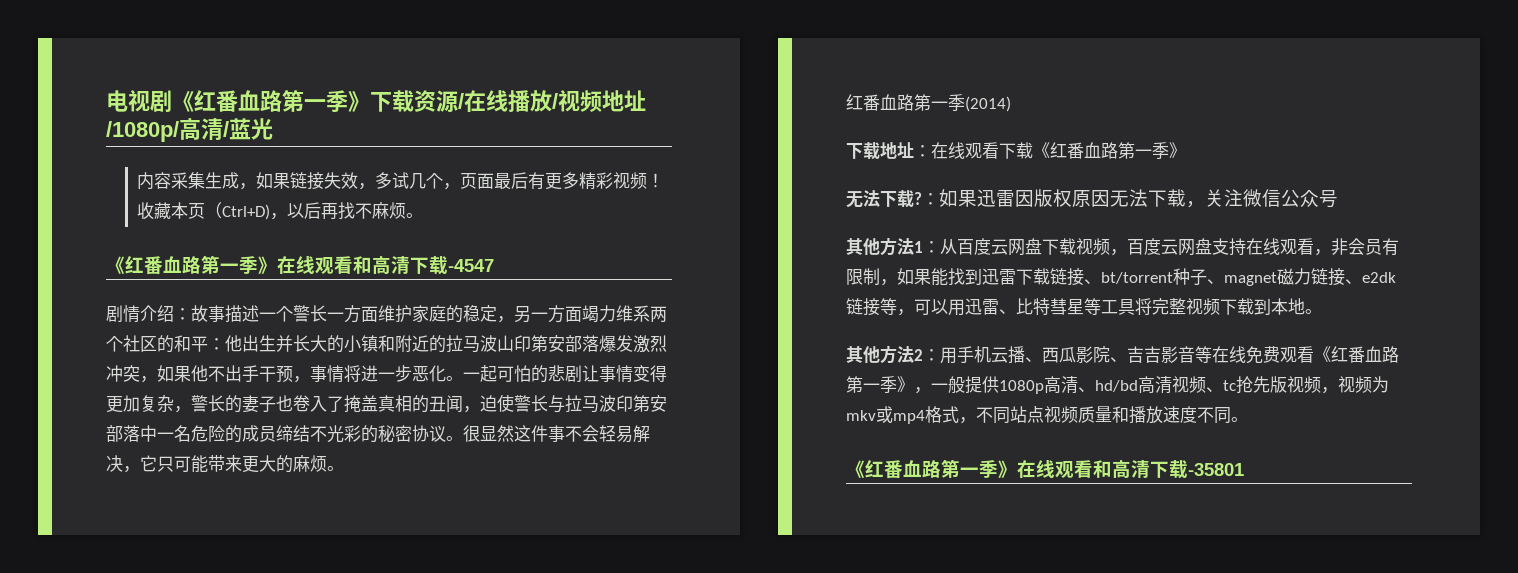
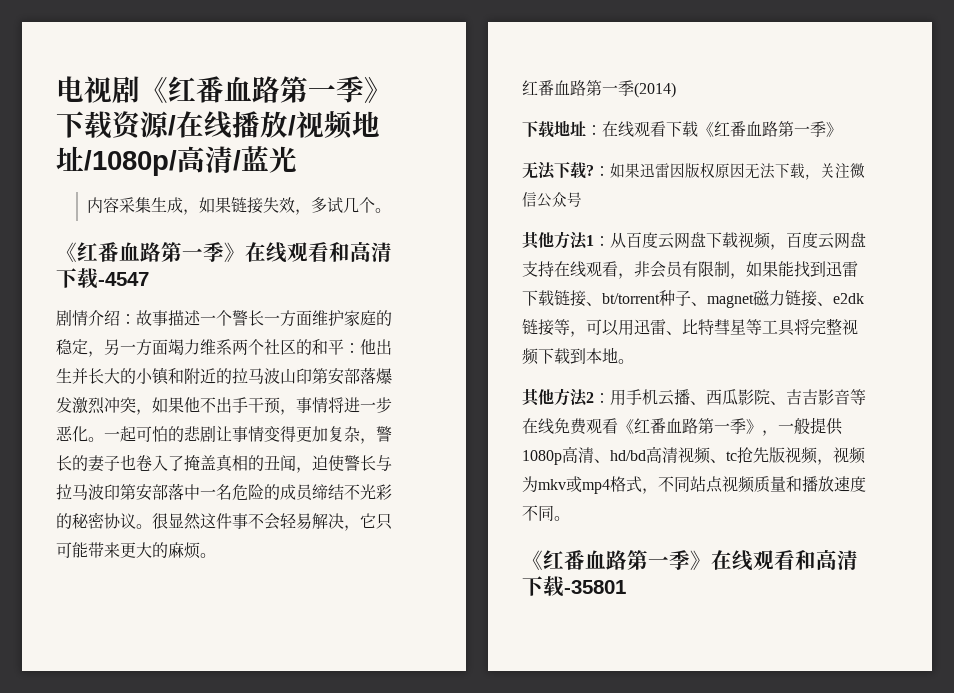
- 内容采集生成，如果链接失效，多试几个，页面最后有更多精彩视频！收藏本页（Ctrl+D)，以后再找不麻烦。
+ 内容采集生成，如果链接失效，多试几个。

